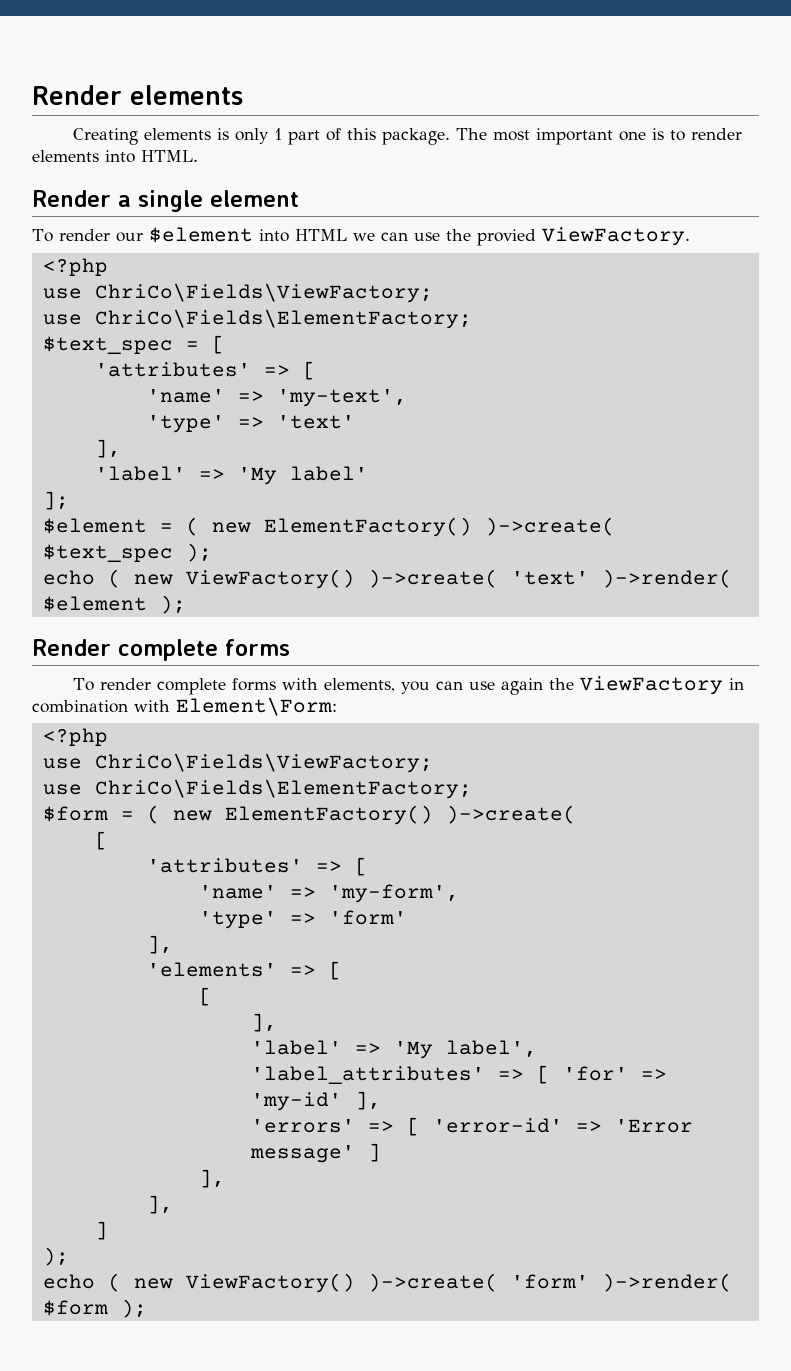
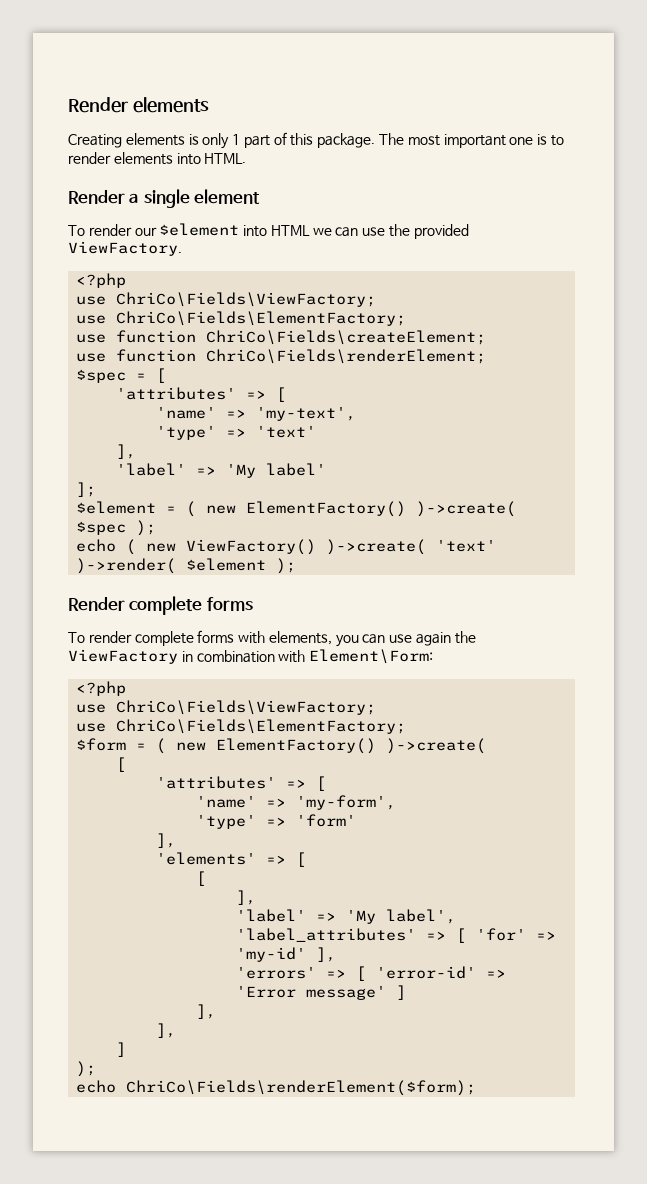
- To render our $element into HTML we can use the provied ViewFactory.
+ To render our $element into HTML we can use the provided ViewFactory.
- $text_spec = [
+ use function ChriCo\Fields\createElement;
+ use function ChriCo\Fields\renderElement;
+ $spec = [
- $element = ( new ElementFactory() )->create( $text_spec );
+ $element = ( new ElementFactory() )->create( $spec );
- echo ( new ViewFactory() )->create( 'form' )->render( $form );
+ echo ChriCo\Fields\renderElement($form);

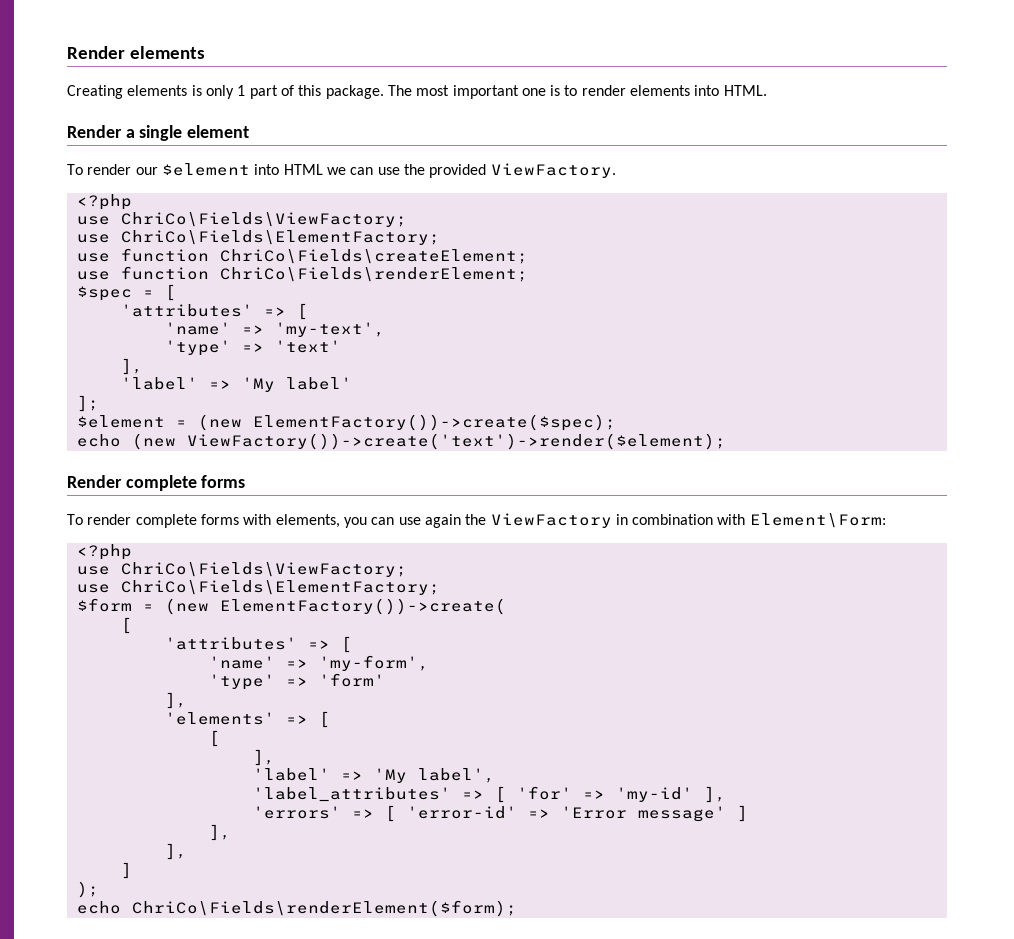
- $element = ( new ElementFactory() )->create( $spec );
- echo ( new ViewFactory() )->create( 'text' )->render( $element );
+ $element = (new ElementFactory())->create($spec);
+ echo (new ViewFactory())->create('text')->render($element);
- $form = ( new ElementFactory() )->create(
+ $form = (new ElementFactory())->create(

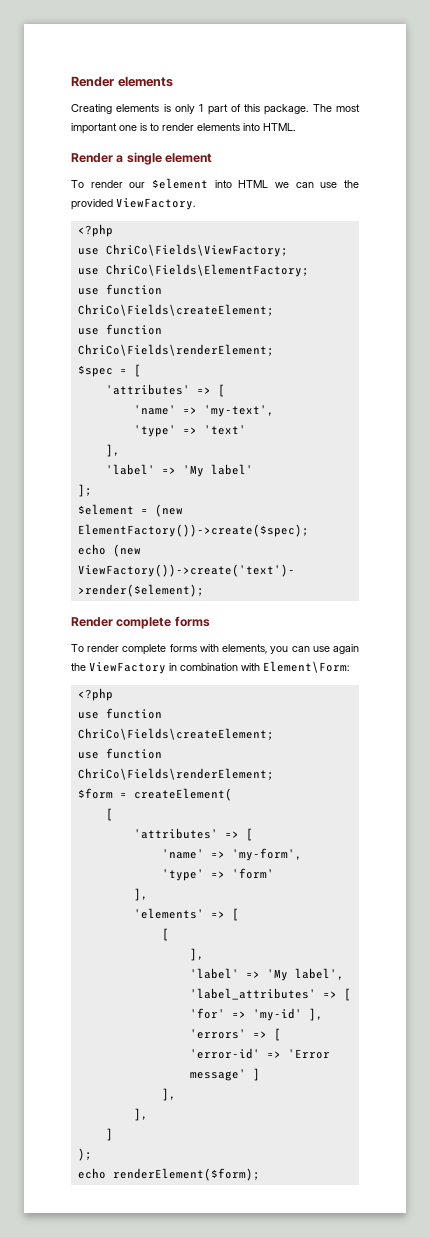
  To render complete forms with elements, you can use again the ViewFactory in combination with Element\Form:
  <?php
- use ChriCo\Fields\ViewFactory;
- use ChriCo\Fields\ElementFactory;
+ use function ChriCo\Fields\createElement;
+ use function ChriCo\Fields\renderElement;
- $form = (new ElementFactory())->create(
+ $form = createElement(
- echo ChriCo\Fields\renderElement($form);
+ echo renderElement($form);

